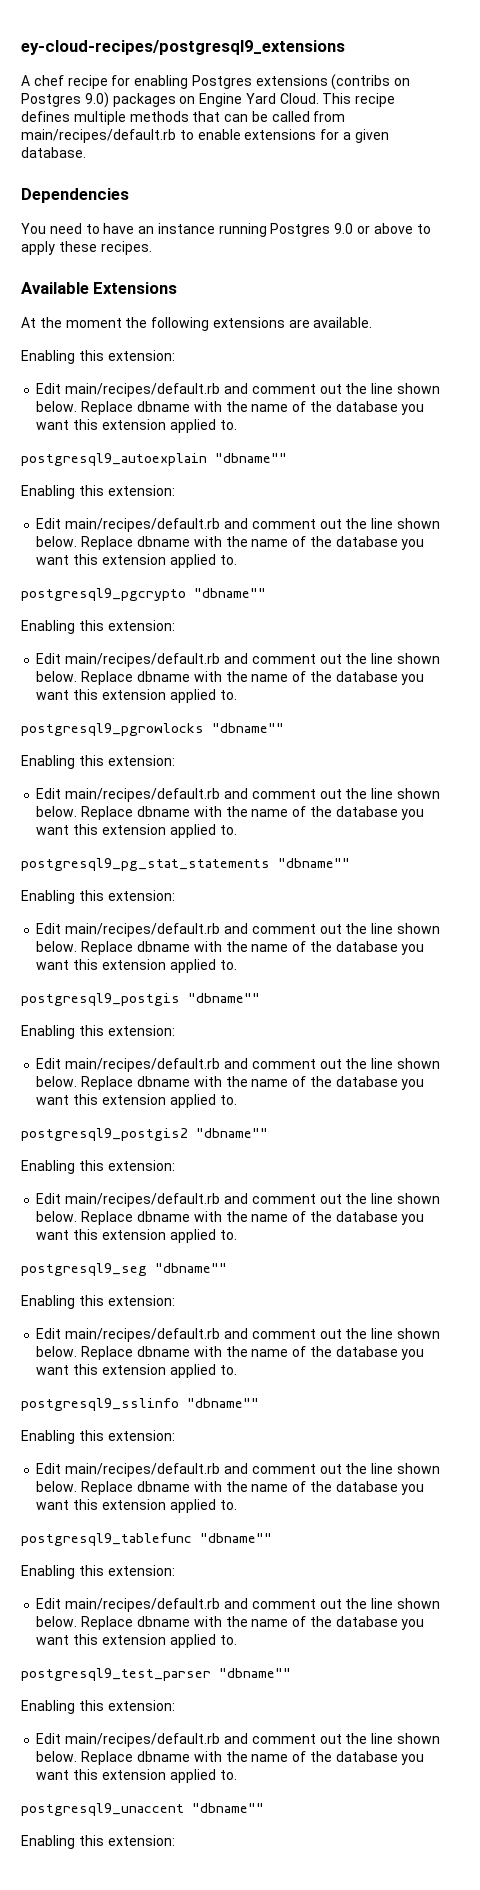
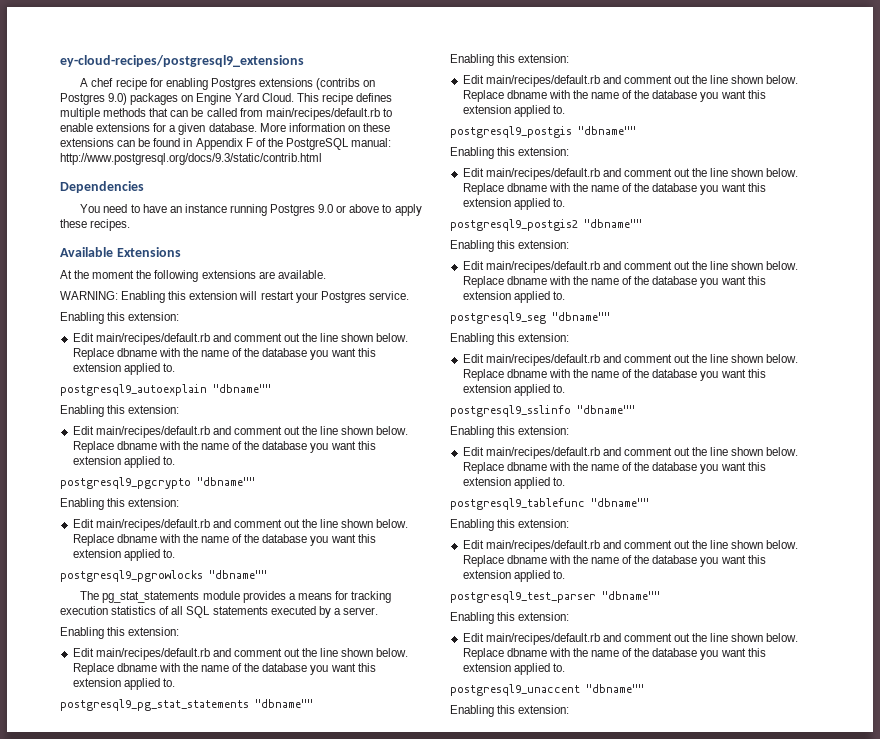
+ More information on these extensions can be found in Appendix F of the PostgreSQL manual: http://www.postgresql.org/docs/9.3/static/contrib.html
+ WARNING: Enabling this extension will restart your Postgres service.
+ The pg_stat_statements module provides a means for tracking execution statistics of all SQL statements executed by a server.

